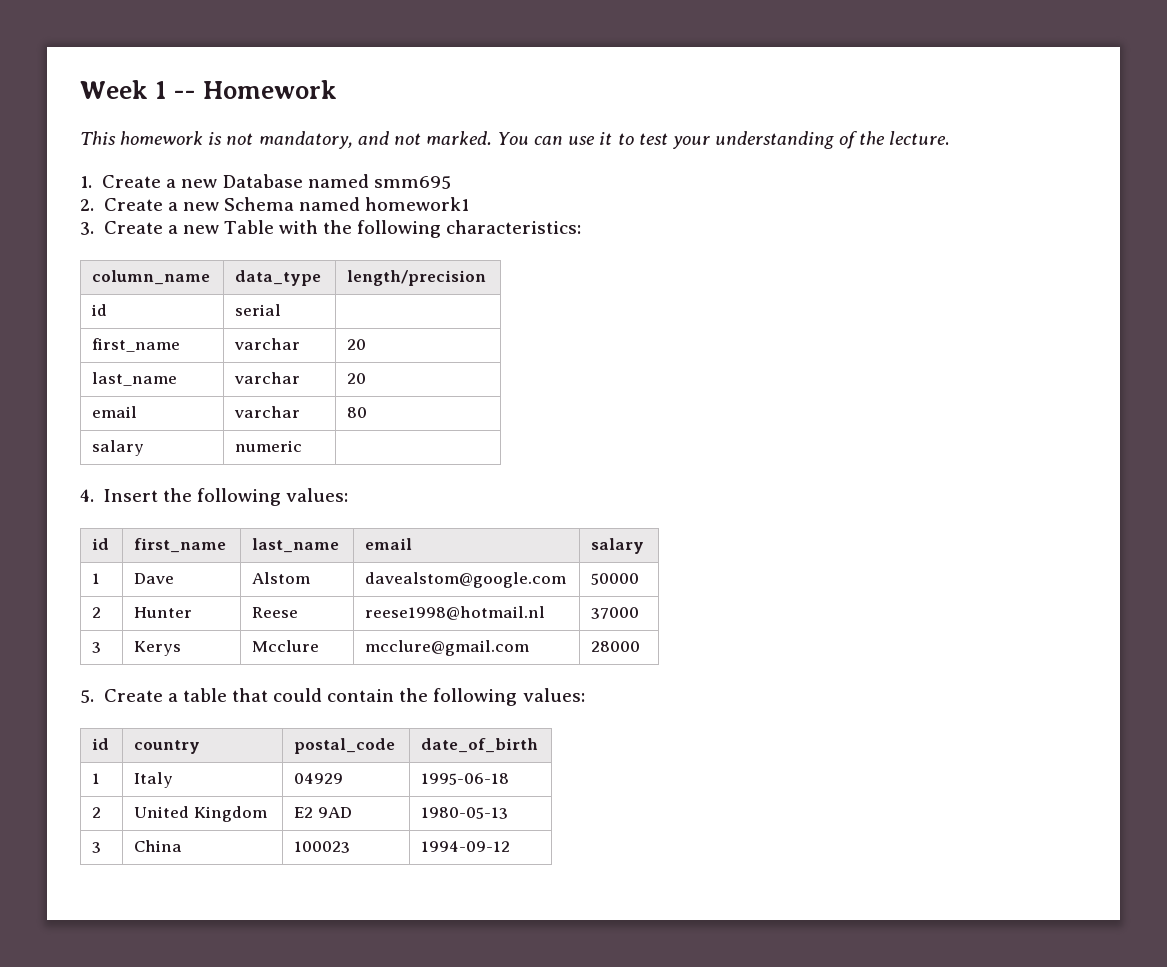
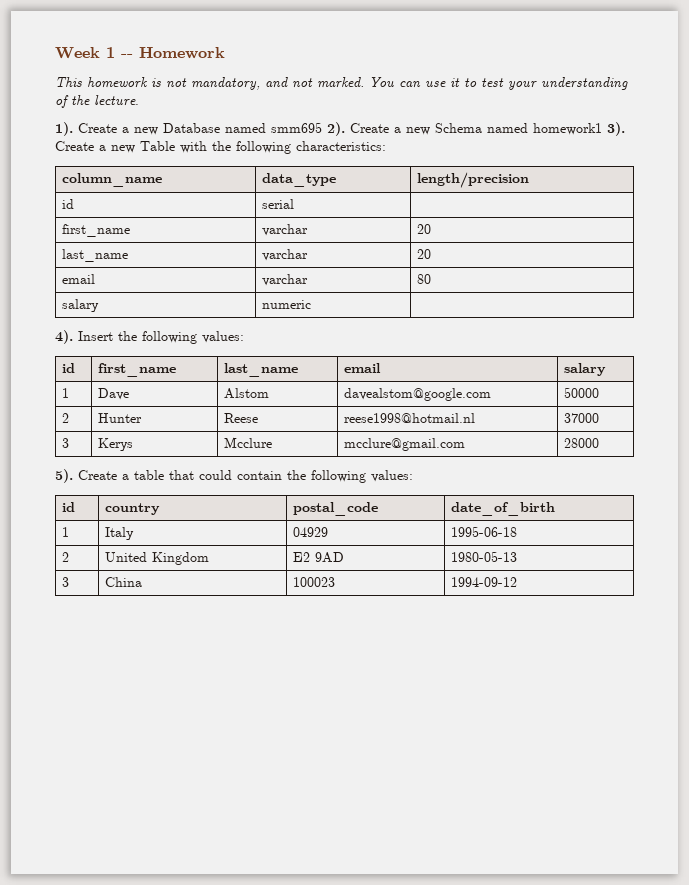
- 1. Create a new Database named smm695
- 2. Create a new Schema named homework1
- 3. Create a new Table with the following characteristics:
+ 1). Create a new Database named smm695 2). Create a new Schema named homework1 3). Create a new Table with the following characteristics:
- 4. Insert the following values:
+ 4). Insert the following values:
- 5. Create a table that could contain the following values:
+ 5). Create a table that could contain the following values:

